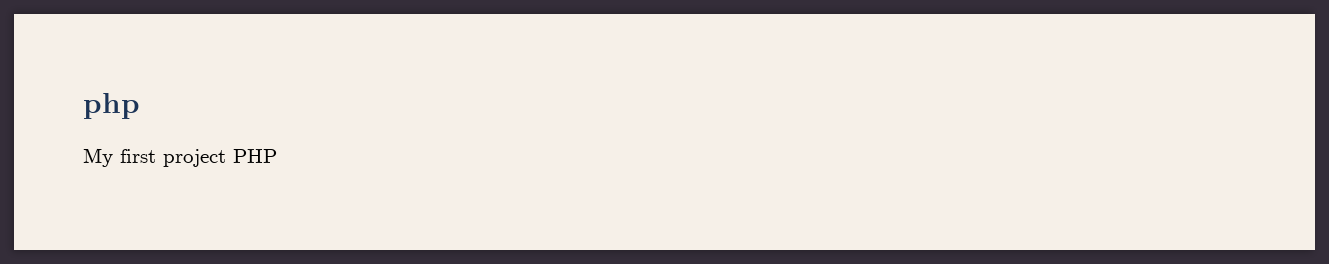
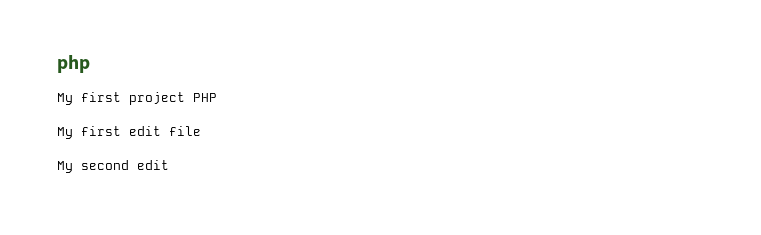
+ My first edit file
+ My second edit

